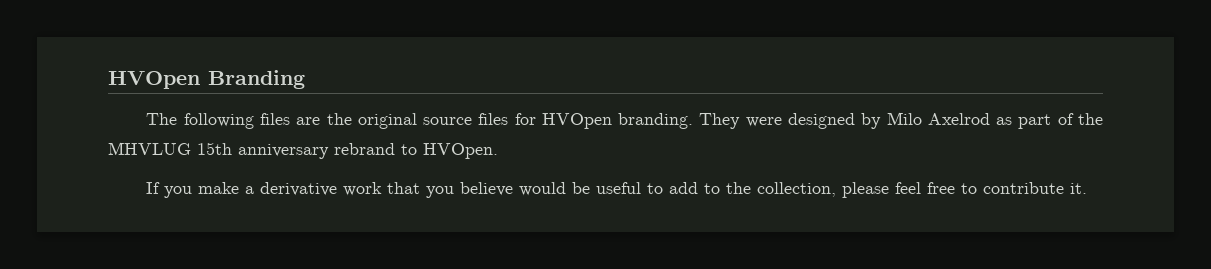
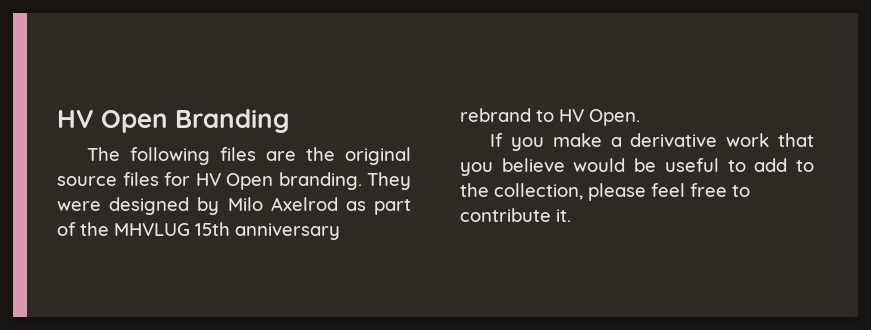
- HVOpen Branding
+ HV Open Branding
- The following files are the original source files for HVOpen branding.
+ The following files are the original source files for HV Open branding.
- They were designed by Milo Axelrod as part of the MHVLUG 15th anniversary rebrand to HVOpen.
+ They were designed by Milo Axelrod as part of the MHVLUG 15th anniversary rebrand to HV Open.

